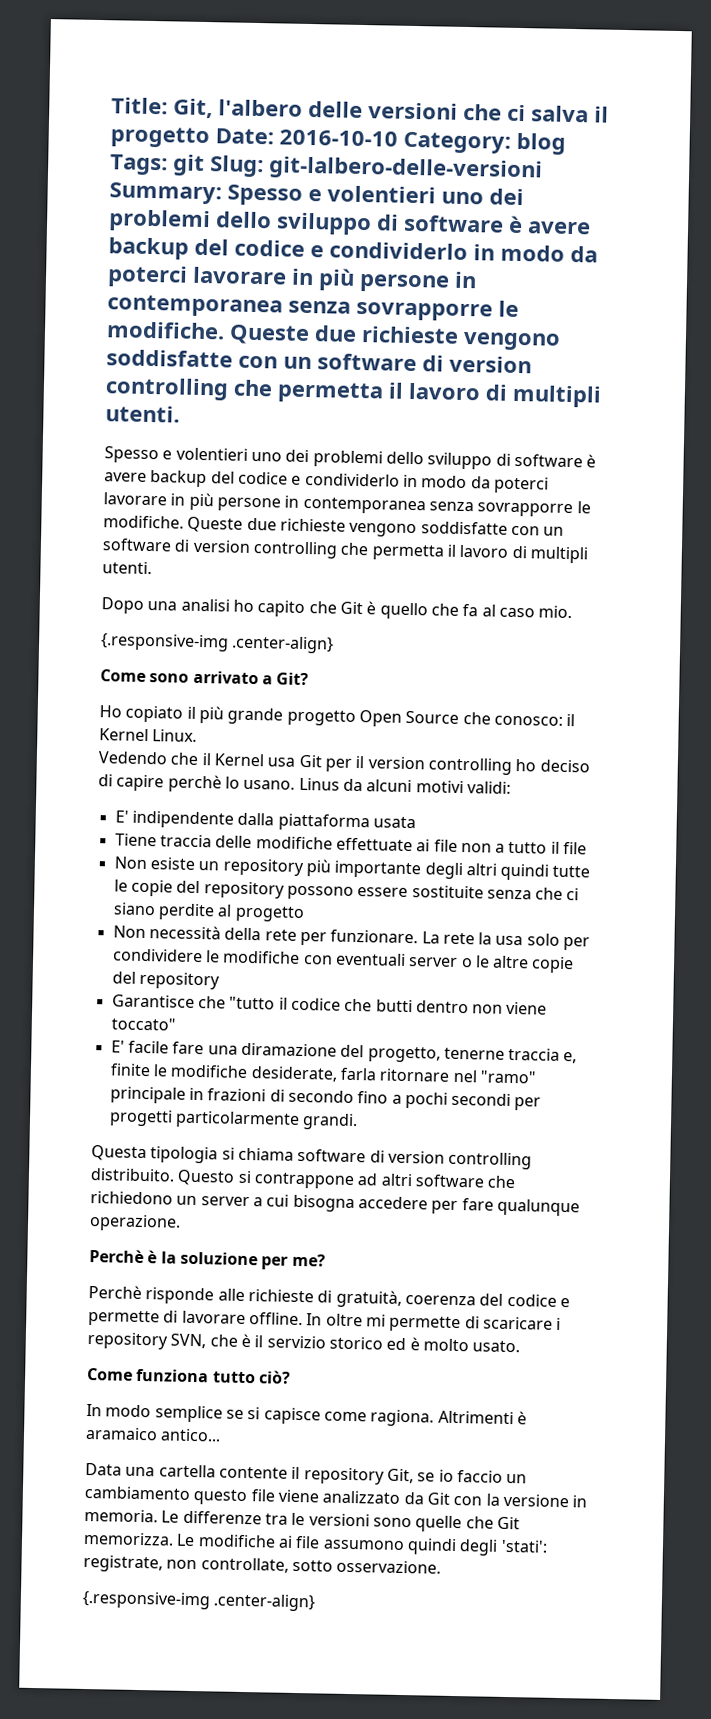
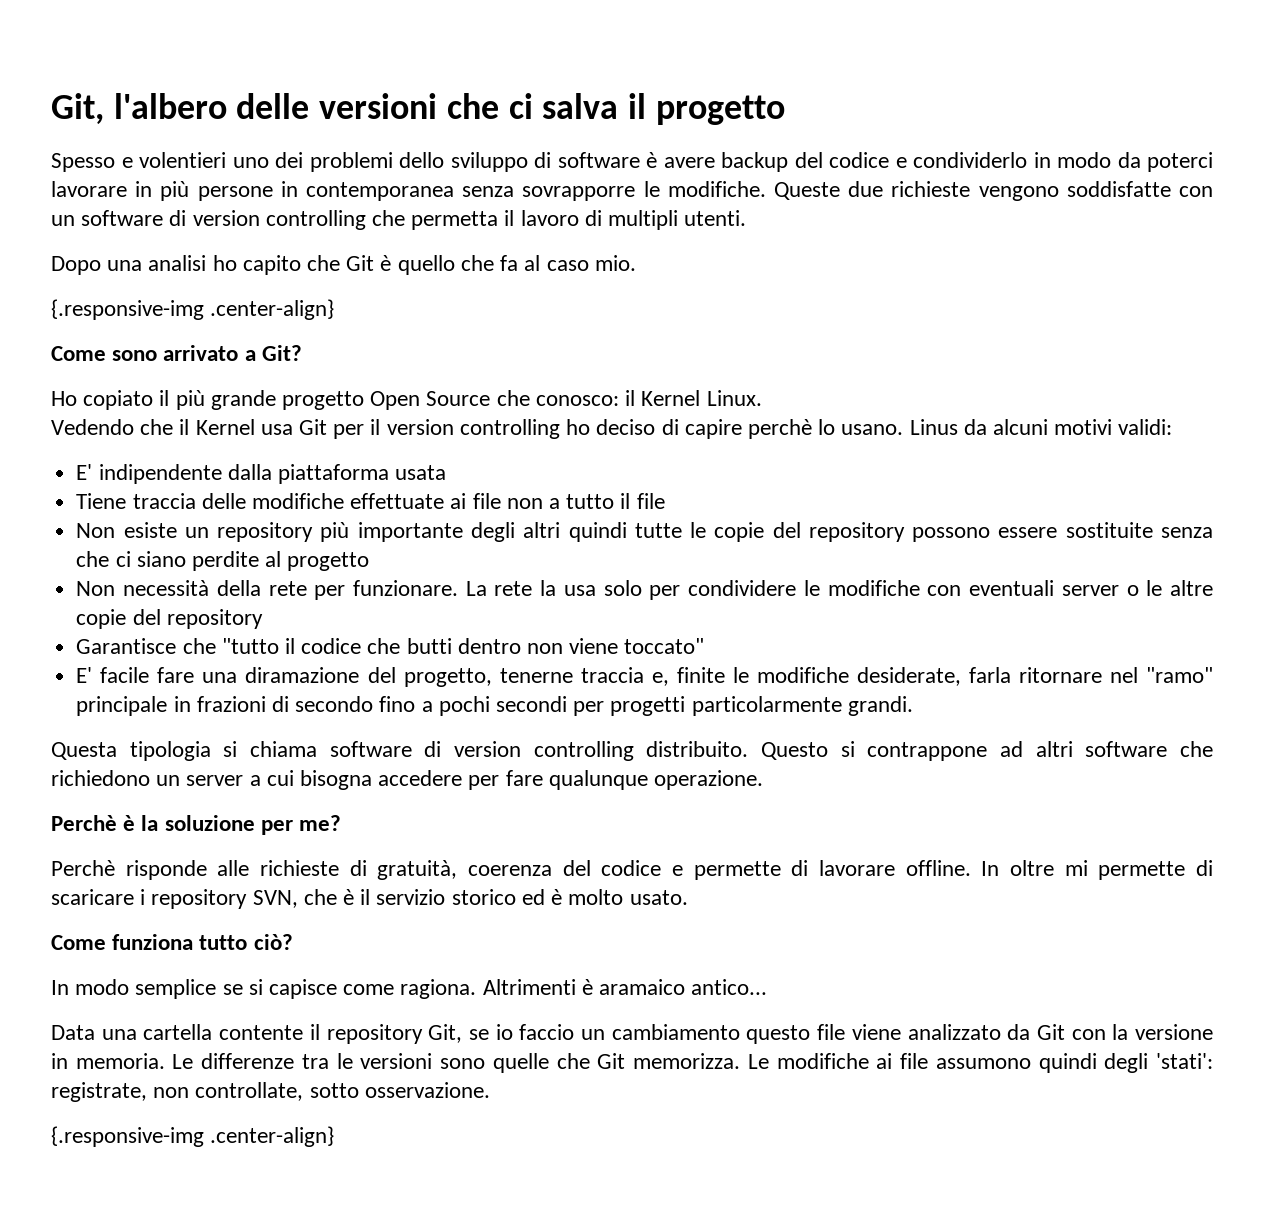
- Title: Git, l'albero delle versioni che ci salva il progetto Date: 2016-10-10 Category: blog Tags: git Slug: git-lalbero-delle-versioni Summary: Spesso e volentieri uno dei problemi dello sviluppo di software è avere backup del codice e condividerlo in modo da poterci lavorare in più persone in contemporanea senza sovrapporre le modifiche. Queste due richieste vengono soddisfatte con un software di version controlling che permetta il lavoro di multipli utenti.
+ Git, l'albero delle versioni che ci salva il progetto

